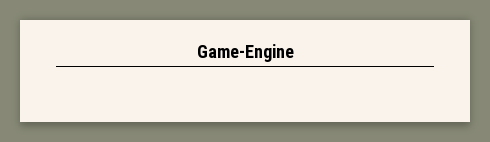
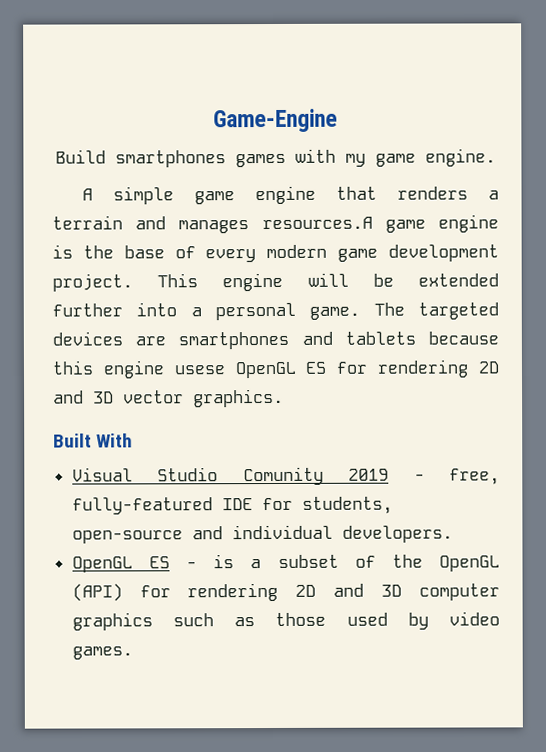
+ Build smartphones games with my game engine.
+ A simple game engine that renders a terrain and manages resources.A game engine is the base of every modern game development project. This engine will be extended further into a personal game. The targeted devices are smartphones and tablets because this engine usese OpenGL ES for rendering 2D and 3D vector graphics.
+ Built With
+ Visual Studio Comunity 2019 - free, fully-featured IDE for students, open-source and individual developers.
+ OpenGL ES - is a subset of the OpenGL (API) for rendering 2D and 3D computer graphics such as those used by video games.

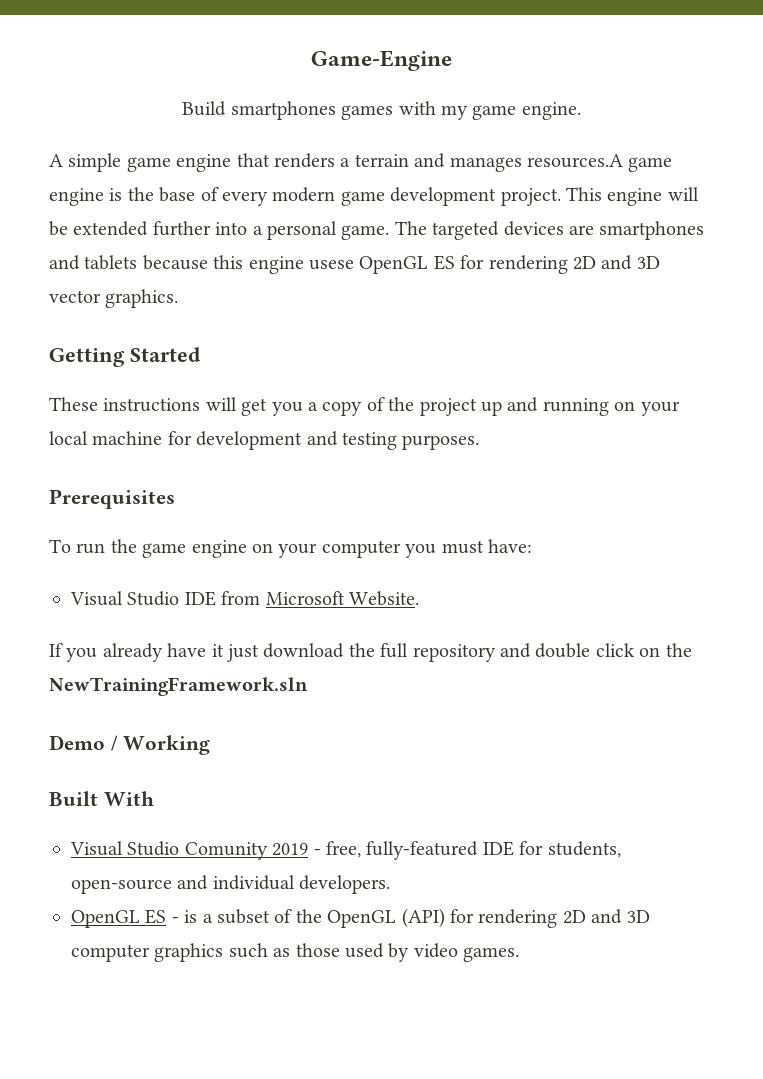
+ Getting Started
+ These instructions will get you a copy of the project up and running on your local machine for development and testing purposes.
+ Prerequisites
+ To run the game engine on your computer you must have:
+ Visual Studio IDE from Microsoft Website.
+ If you already have it just download the full repository and double click on the NewTrainingFramework.sln
+ Demo / Working

